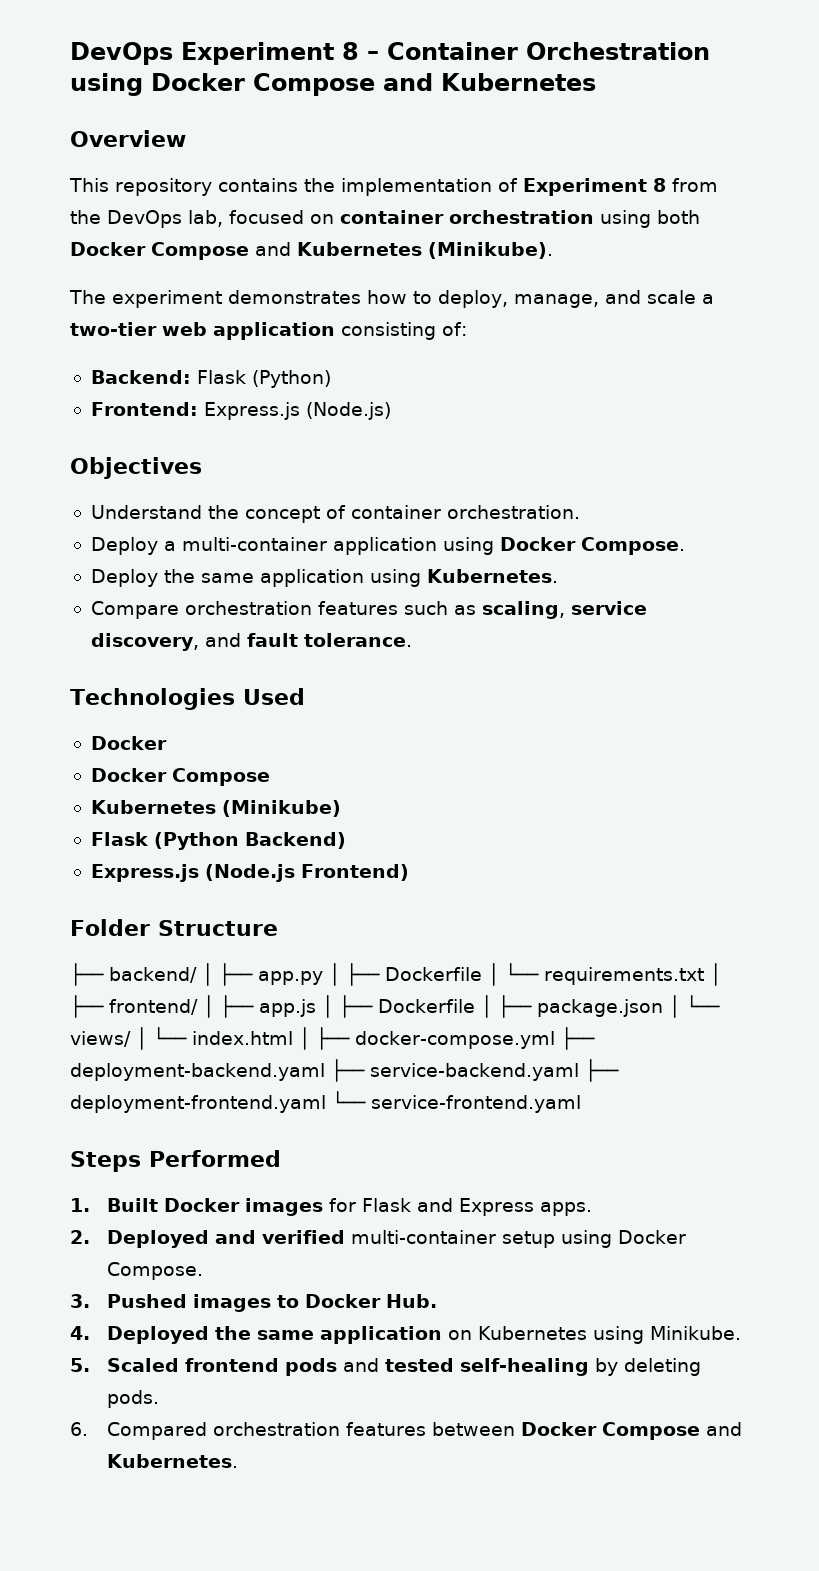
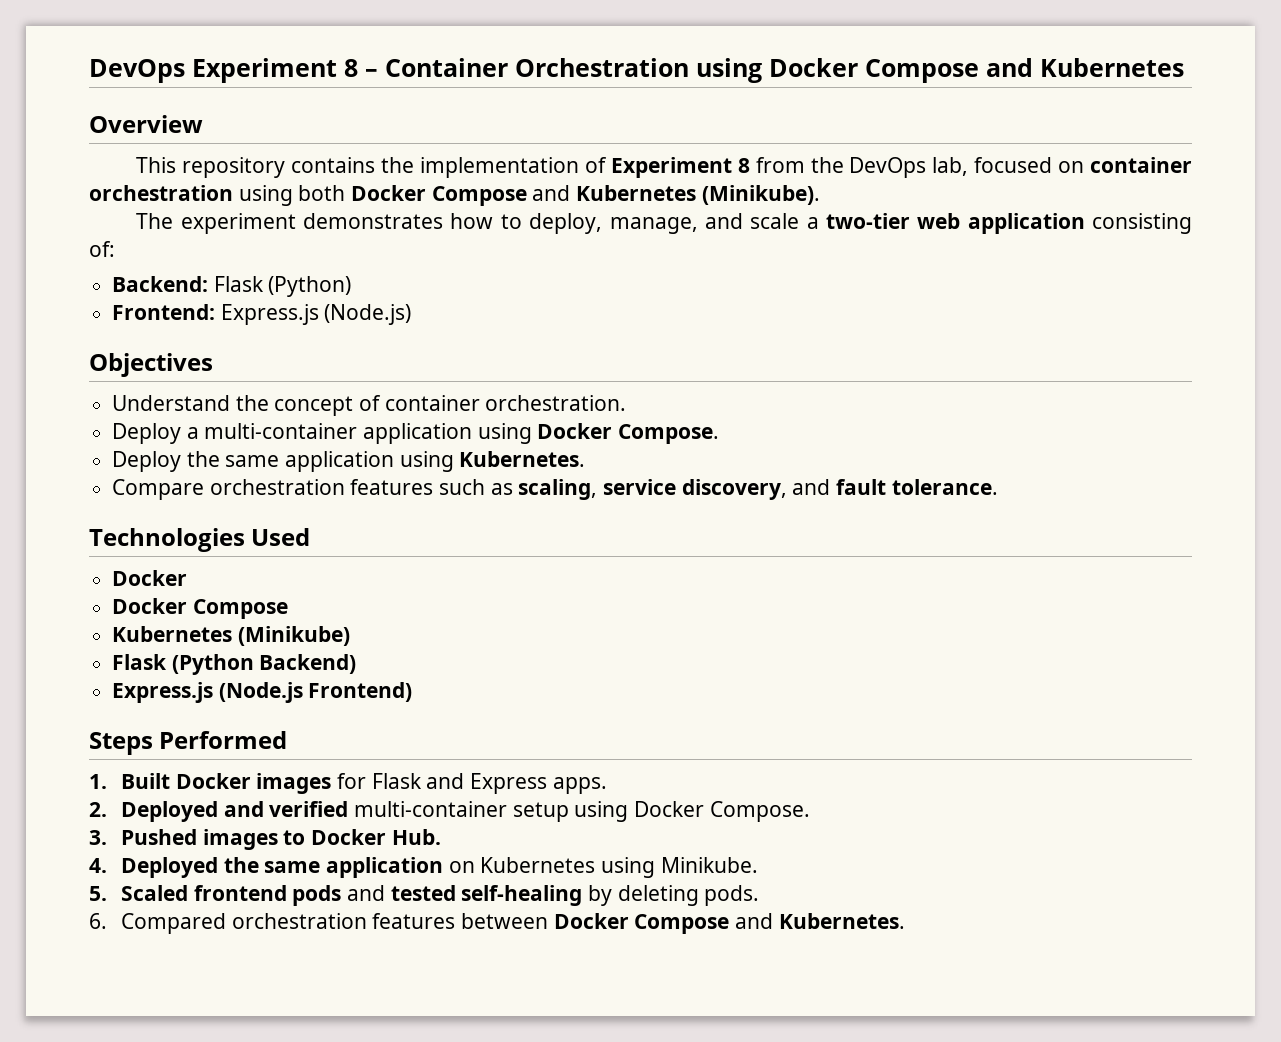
- Folder Structure
- ├── backend/ │ ├── app.py │ ├── Dockerfile │ └── requirements.txt │ ├── frontend/ │ ├── app.js │ ├── Dockerfile │ ├── package.json │ └── views/ │ └── index.html │ ├── docker-compose.yml ├── deployment-backend.yaml ├── service-backend.yaml ├── deployment-frontend.yaml └── service-frontend.yaml

